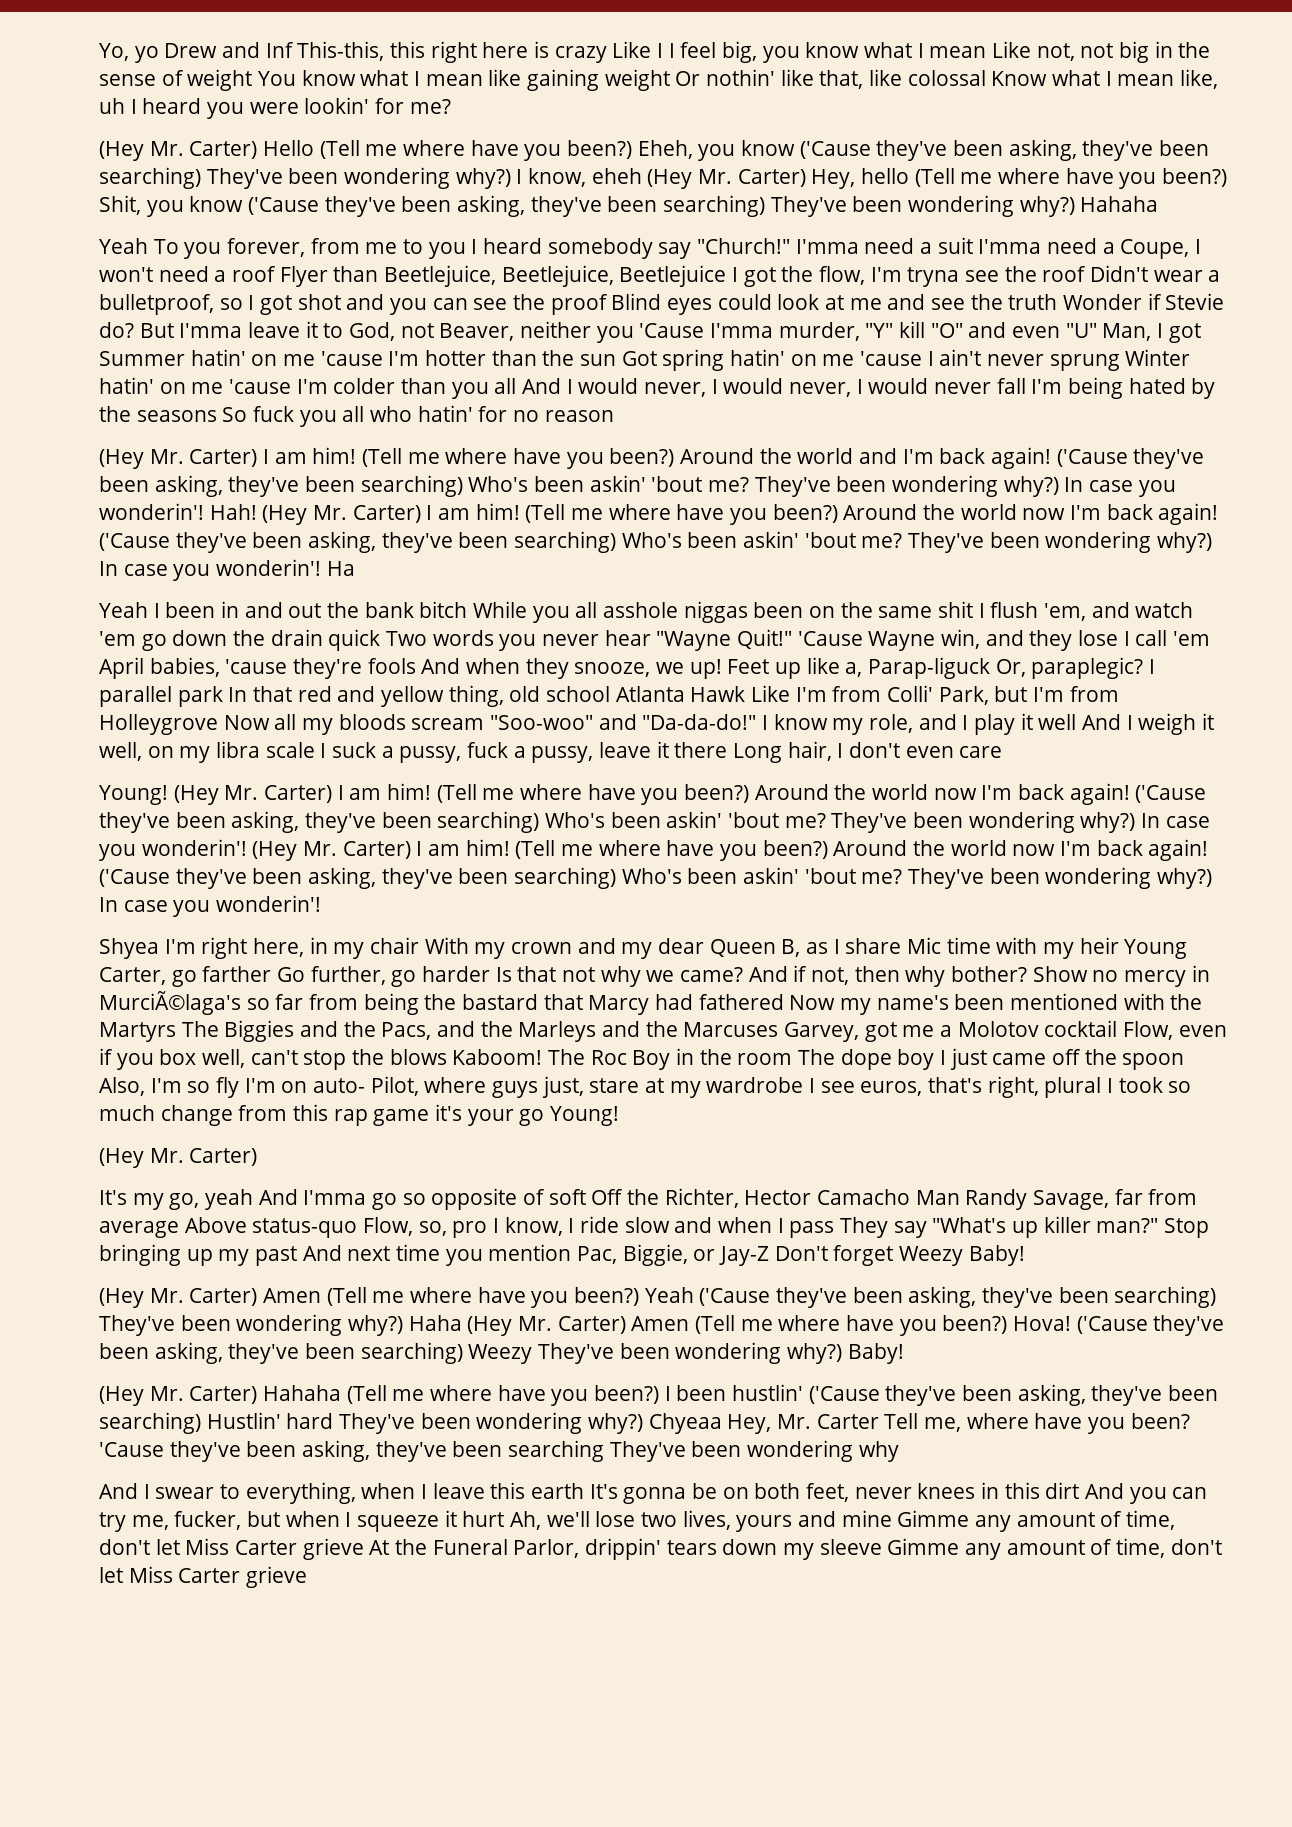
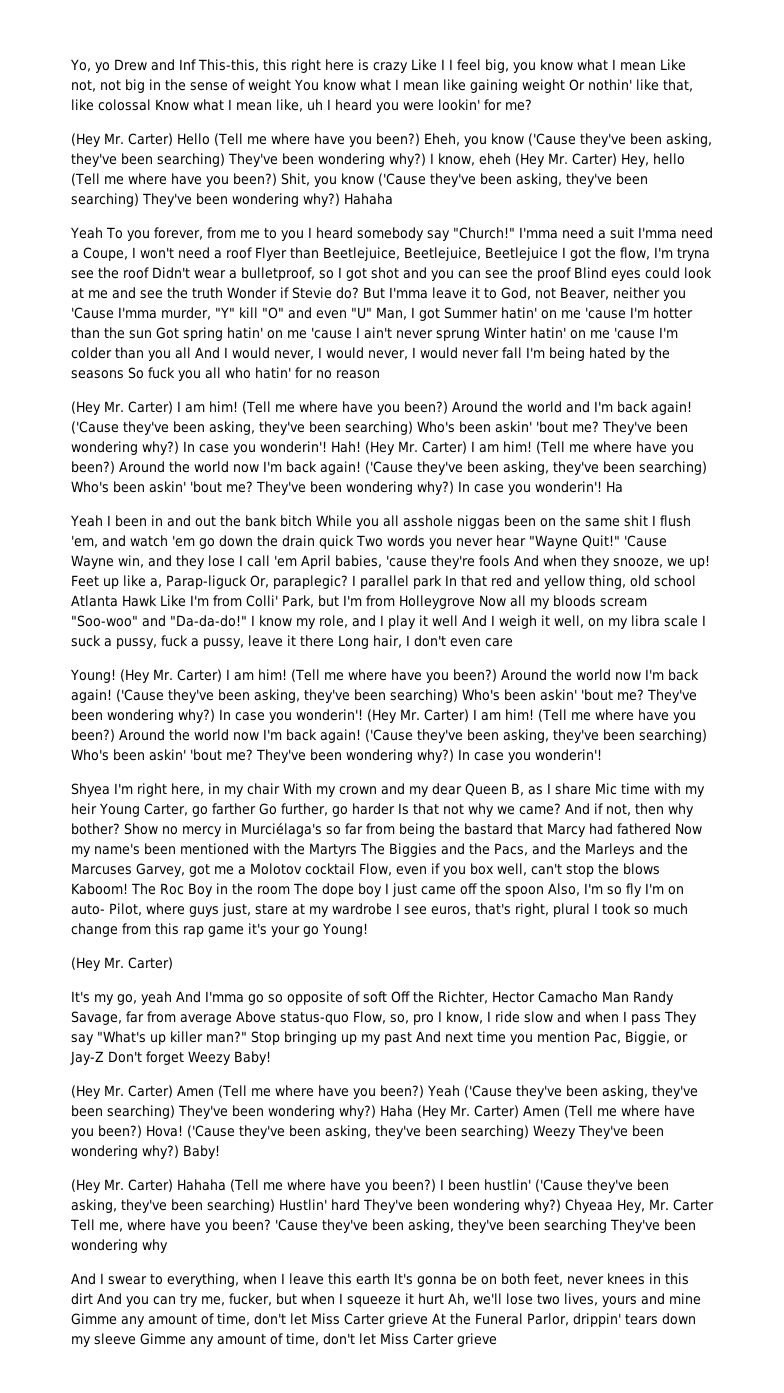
- Show no mercy in MurciÃ©laga's so far from being the bastard that Marcy had fathered Now my name's been mentioned with the Martyrs The Biggies and the Pacs, and the Marleys and the Marcuses Garvey, got me a Molotov cocktail Flow, even if you box well, can't stop the blows Kaboom!
+ Show no mercy in Murciélaga's so far from being the bastard that Marcy had fathered Now my name's been mentioned with the Martyrs The Biggies and the Pacs, and the Marleys and the Marcuses Garvey, got me a Molotov cocktail Flow, even if you box well, can't stop the blows Kaboom!

